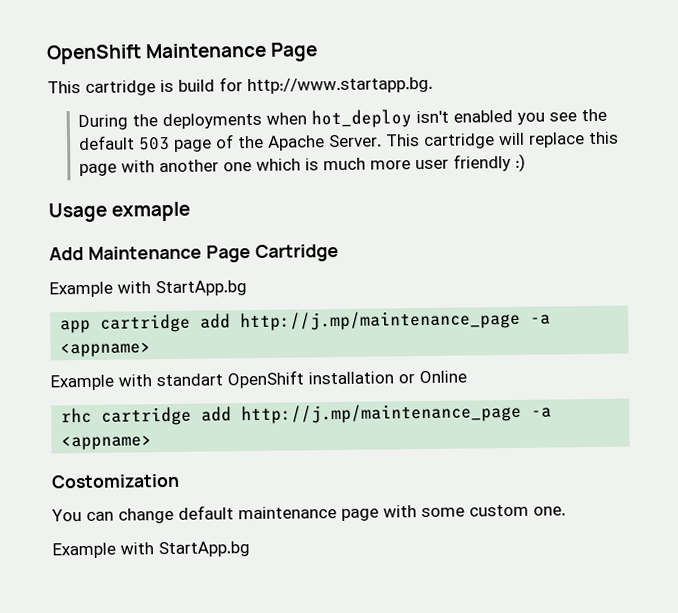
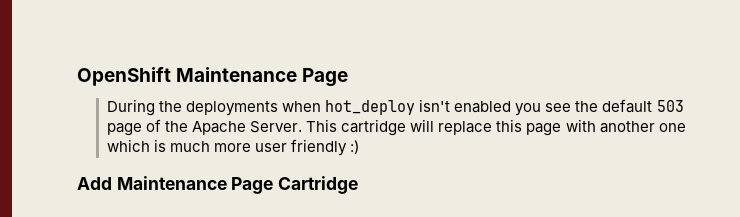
- This cartridge is build for http://www.startapp.bg.
- Usage exmaple
  Add Maintenance Page Cartridge
- Example with StartApp.bg
- app cartridge add http://j.mp/maintenance_page -a <appname>
- Example with standart OpenShift installation or Online
- rhc cartridge add http://j.mp/maintenance_page -a <appname>
- Costomization
- You can change default maintenance page with some custom one.
- Example with StartApp.bg

